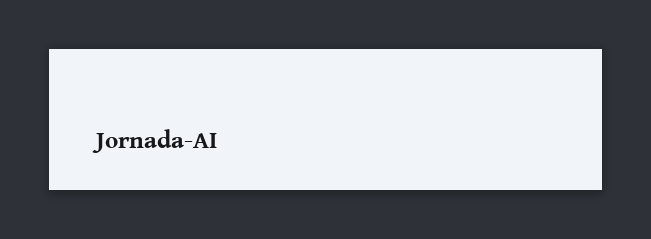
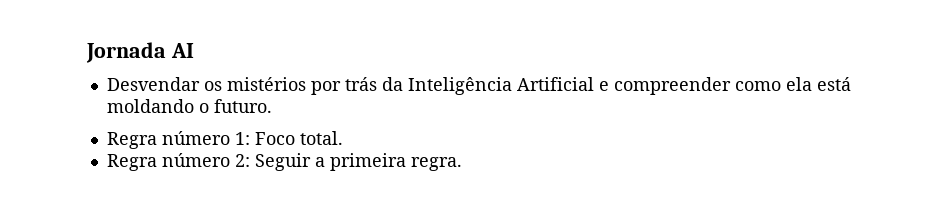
- Jornada-AI
+ Jornada AI
+ Desvendar os mistérios por trás da Inteligência Artificial e compreender como ela está moldando o futuro.
+ Regra número 1: Foco total.
+ Regra número 2: Seguir a primeira regra.

